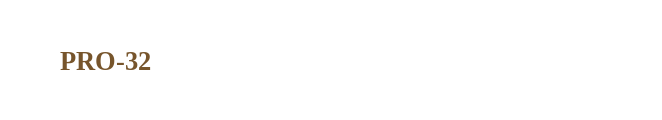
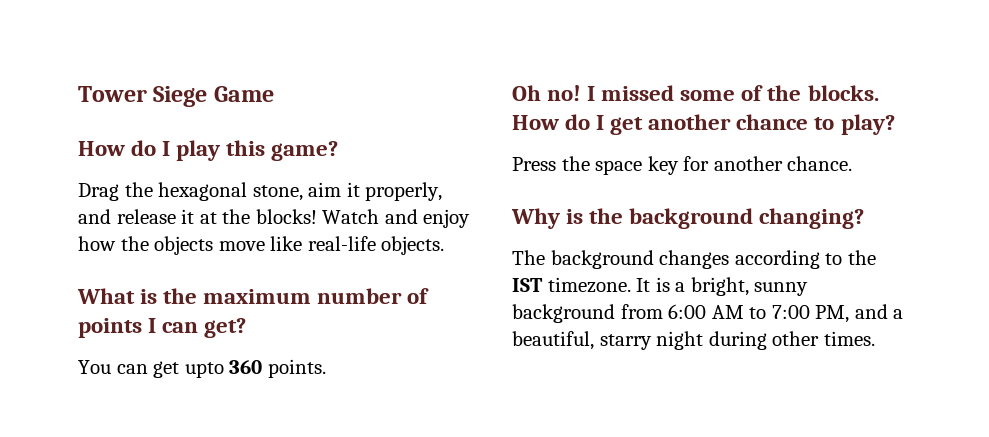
- PRO-32
+ Tower Siege Game
+ How do I play this game?
+ Drag the hexagonal stone, aim it properly, and release it at the blocks! Watch and enjoy how the objects move like real-life objects.
+ What is the maximum number of points I can get?
+ You can get upto 360 points.
+ Oh no! I missed some of the blocks. How do I get another chance to play?
+ Press the space key for another chance.
+ Why is the background changing?
+ The background changes according to the IST timezone. It is a bright, sunny background from 6:00 AM to 7:00 PM, and a beautiful, starry night during other times.

